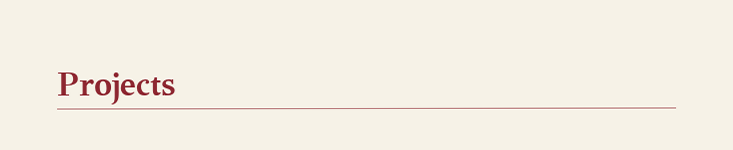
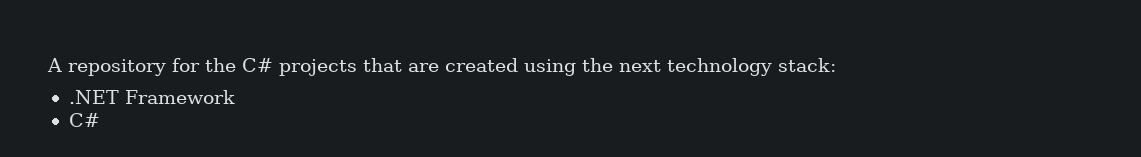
- Projects
+ A repository for the C# projects that are created using the next technology stack:
+ .NET Framework
+ C#

